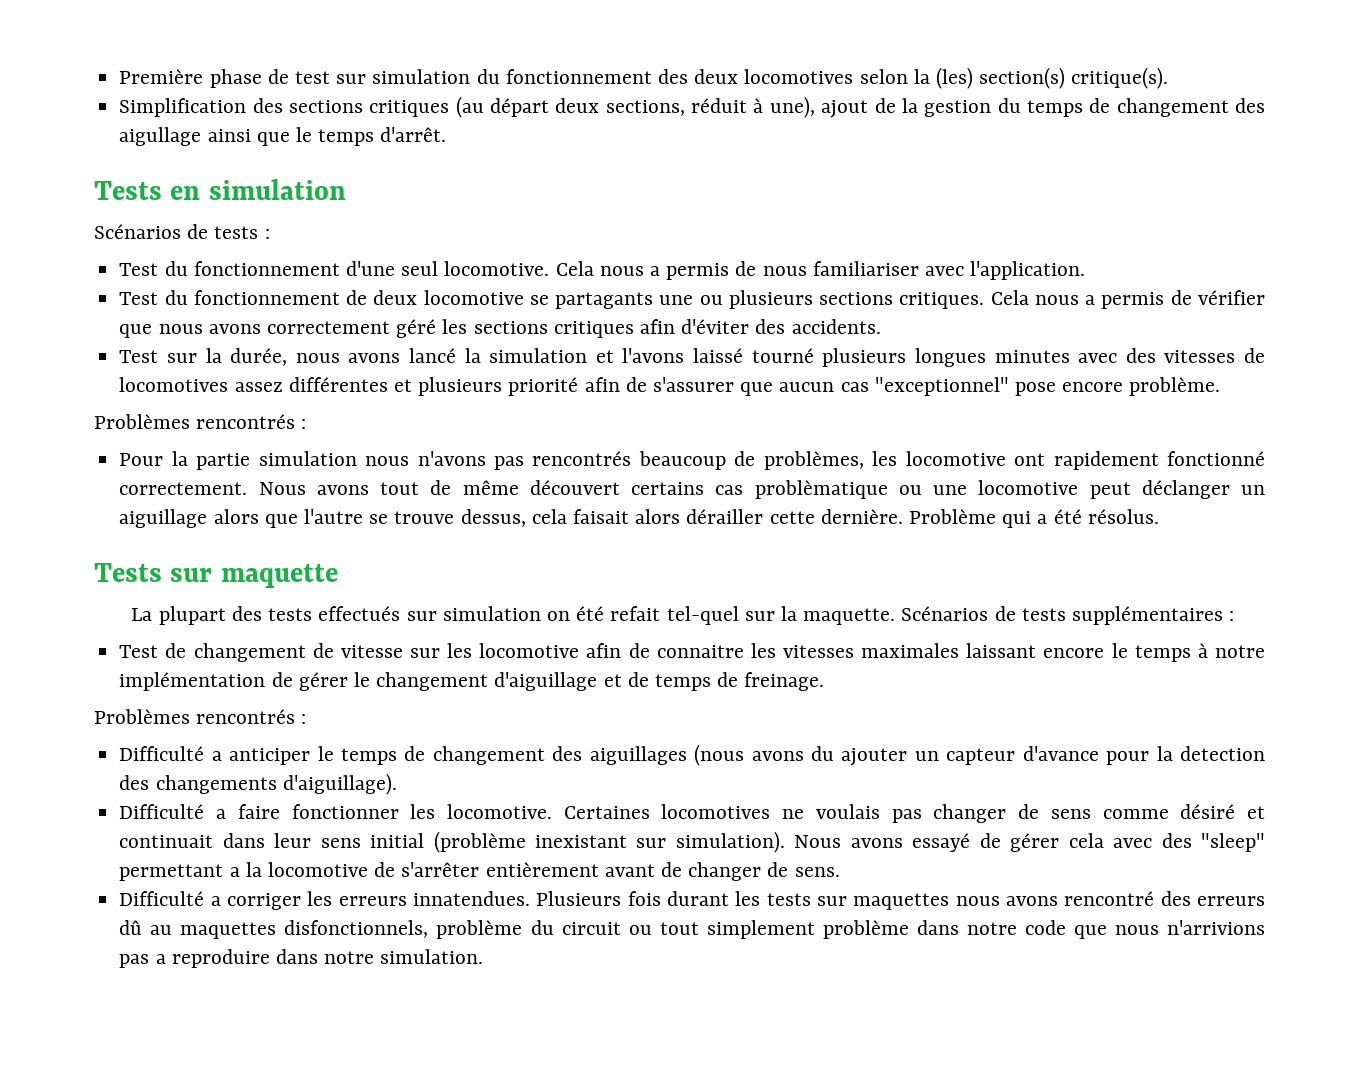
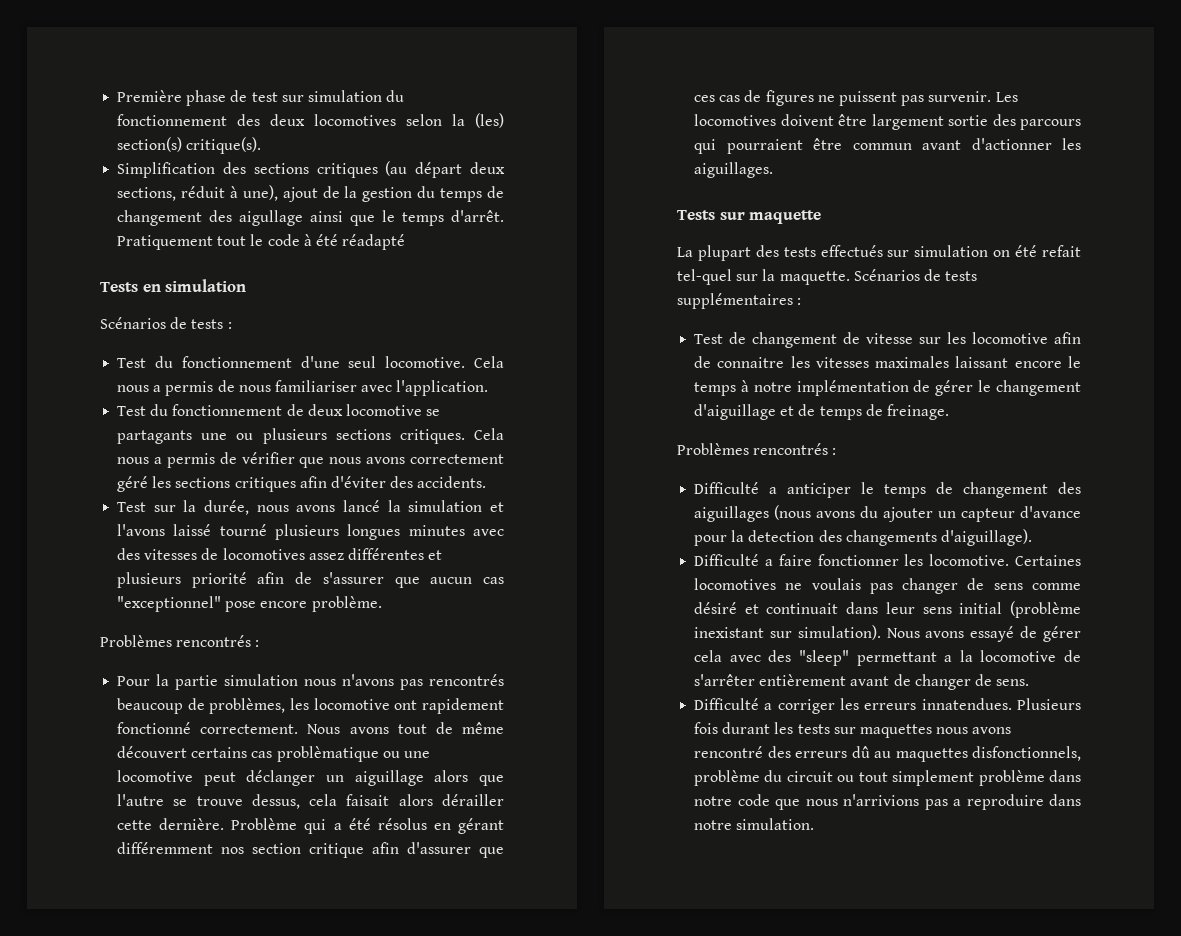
+ Pratiquement tout le code à été réadapté
- Problème qui a été résolus.
+ Problème qui a été résolus en gérant différemment nos section critique afin d'assurer que ces cas de figures ne puissent pas survenir. Les locomotives doivent être largement sortie des parcours qui pourraient être commun avant d'actionner les aiguillages.

